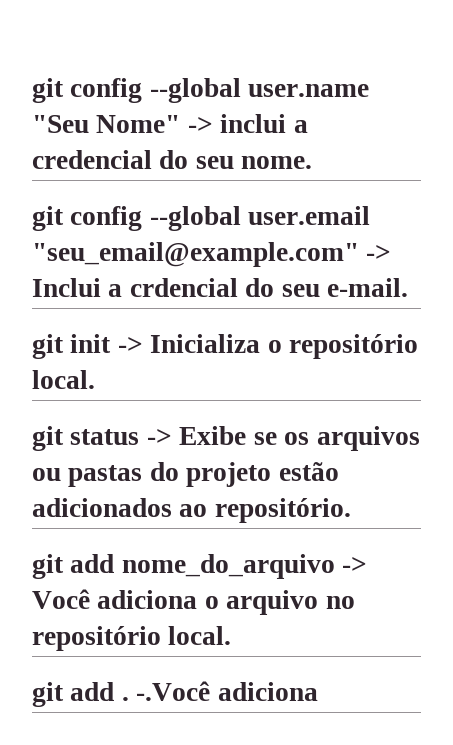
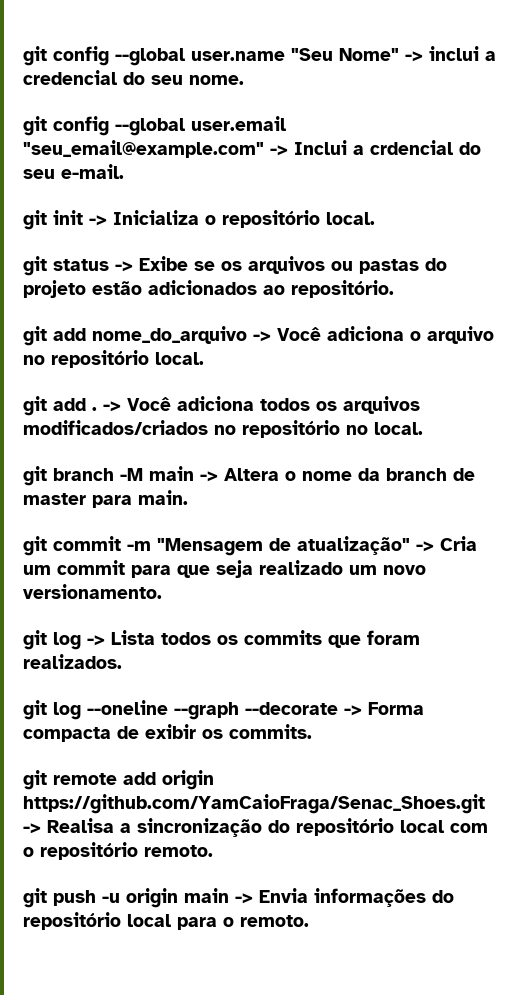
- -.Você adiciona
+ -> Você adiciona todos os arquivos modificados/criados no repositório no local.
+ git branch -M main -> Altera o nome da branch de master para main.
+ git commit -m "Mensagem de atualização" -> Cria um commit para que seja realizado um novo versionamento.
+ git log -> Lista todos os commits que foram realizados.
+ git log --oneline --graph --decorate -> Forma compacta de exibir os commits.
+ git remote add origin https://github.com/YamCaioFraga/Senac_Shoes.git -> Realisa a sincronização do repositório local com o repositório remoto.
+ git push -u origin main -> Envia informações do repositório local para o remoto.

